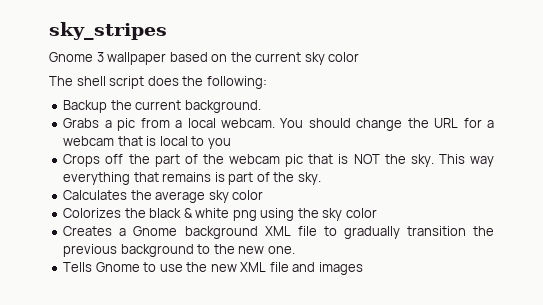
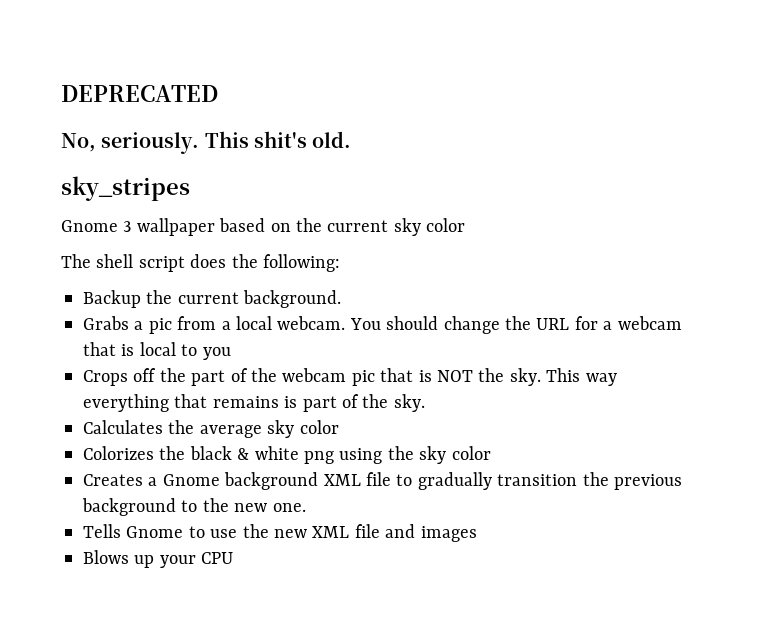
+ DEPRECATED
+ No, seriously. This shit's old.
+ Blows up your CPU

